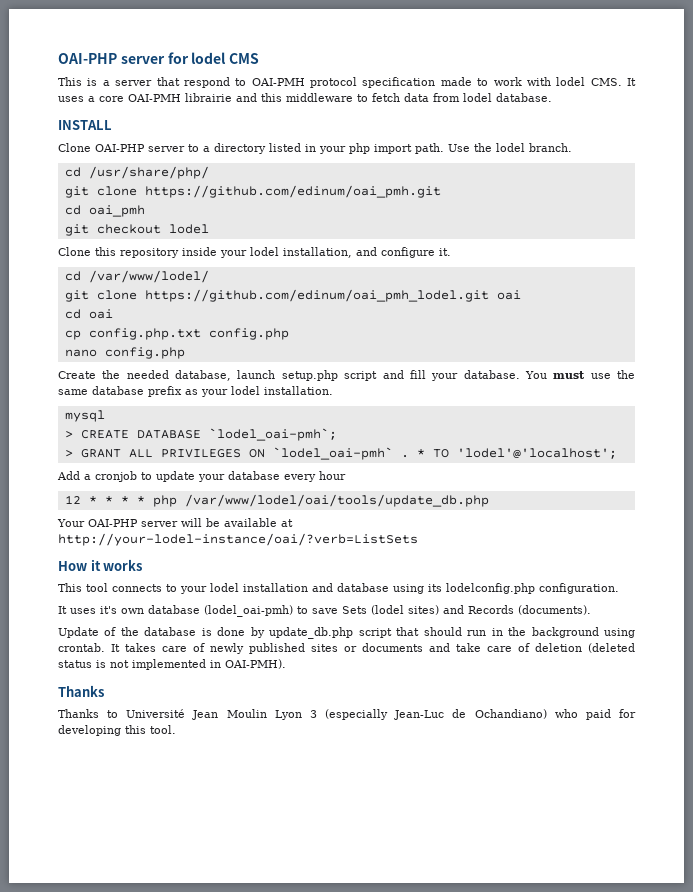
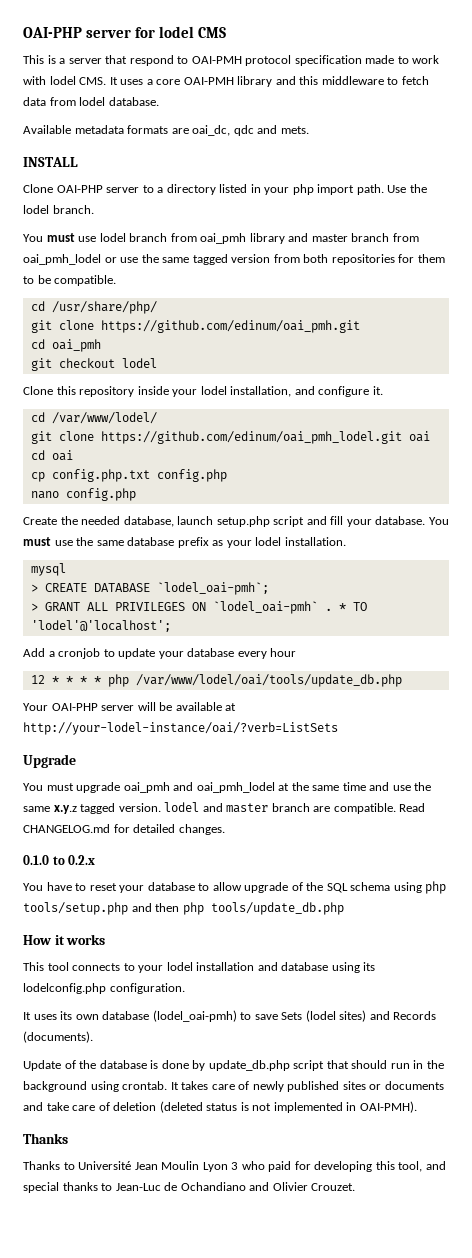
- This is a server that respond to OAI-PMH protocol specification made to work with lodel CMS. It uses a core OAI-PMH librairie and this middleware to fetch data from lodel database.
+ This is a server that respond to OAI-PMH protocol specification made to work with lodel CMS. It uses a core OAI-PMH library and this middleware to fetch data from lodel database.
+ Available metadata formats are oai_dc, qdc and mets.
+ You must use lodel branch from oai_pmh library and master branch from oai_pmh_lodel or use the same tagged version from both repositories for them to be compatible.
+ Upgrade
+ You must upgrade oai_pmh and oai_pmh_lodel at the same time and use the same x.y.z tagged version. lodel and master branch are compatible. Read CHANGELOG.md for detailed changes.
+ 0.1.0 to 0.2.x
+ You have to reset your database to allow upgrade of the SQL schema using php tools/setup.php and then php tools/update_db.php
- It uses it's own database (lodel_oai-pmh) to save Sets (lodel sites) and Records (documents).
+ It uses its own database (lodel_oai-pmh) to save Sets (lodel sites) and Records (documents).
- Thanks to Université Jean Moulin Lyon 3 (especially Jean-Luc de Ochandiano) who paid for developing this tool.
+ Thanks to Université Jean Moulin Lyon 3 who paid for developing this tool, and special thanks to Jean-Luc de Ochandiano and Olivier Crouzet.

